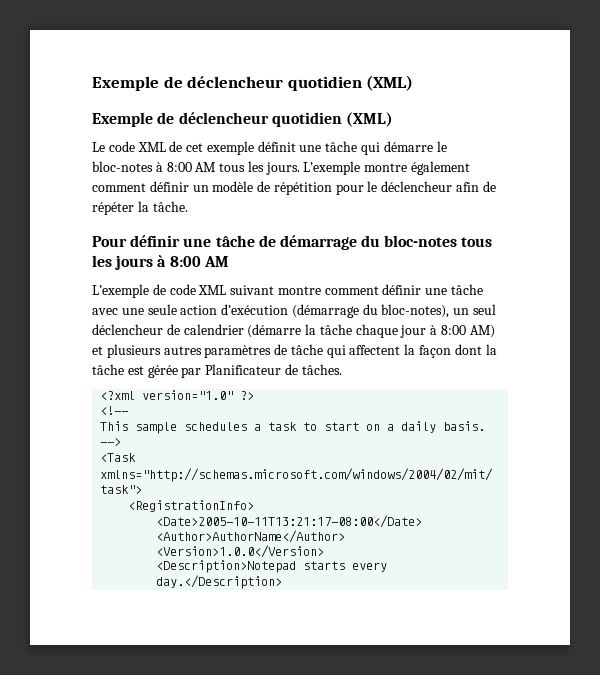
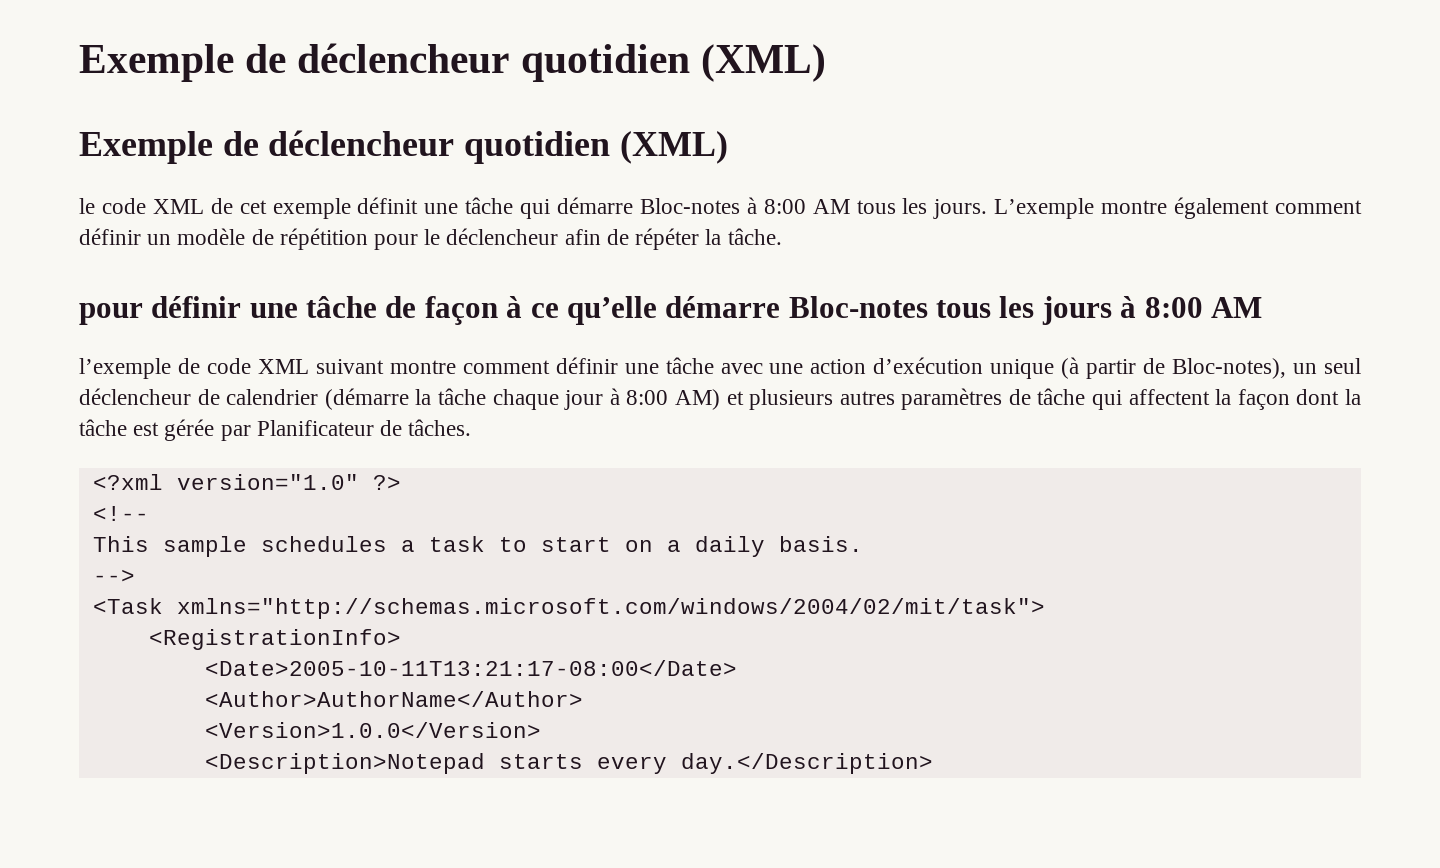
- Le code XML de cet exemple définit une tâche qui démarre le bloc-notes à 8:00 AM tous les jours.
+ le code XML de cet exemple définit une tâche qui démarre Bloc-notes à 8:00 AM tous les jours.
- Pour définir une tâche de démarrage du bloc-notes tous les jours à 8:00 AM
+ pour définir une tâche de façon à ce qu’elle démarre Bloc-notes tous les jours à 8:00 AM
- L’exemple de code XML suivant montre comment définir une tâche avec une seule action d’exécution (démarrage du bloc-notes), un seul déclencheur de calendrier (démarre la tâche chaque jour à 8:00 AM) et plusieurs autres paramètres de tâche qui affectent la façon dont la tâche est gérée par Planificateur de tâches.
+ l’exemple de code XML suivant montre comment définir une tâche avec une action d’exécution unique (à partir de Bloc-notes), un seul déclencheur de calendrier (démarre la tâche chaque jour à 8:00 AM) et plusieurs autres paramètres de tâche qui affectent la façon dont la tâche est gérée par Planificateur de tâches.

